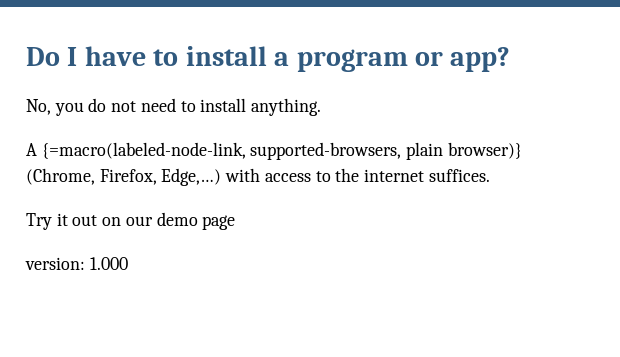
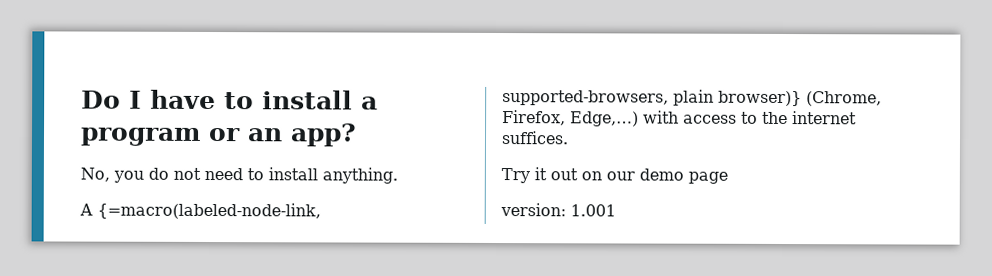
- Do I have to install a program or app?
+ Do I have to install a program or an app?
- version: 1.000
+ version: 1.001

